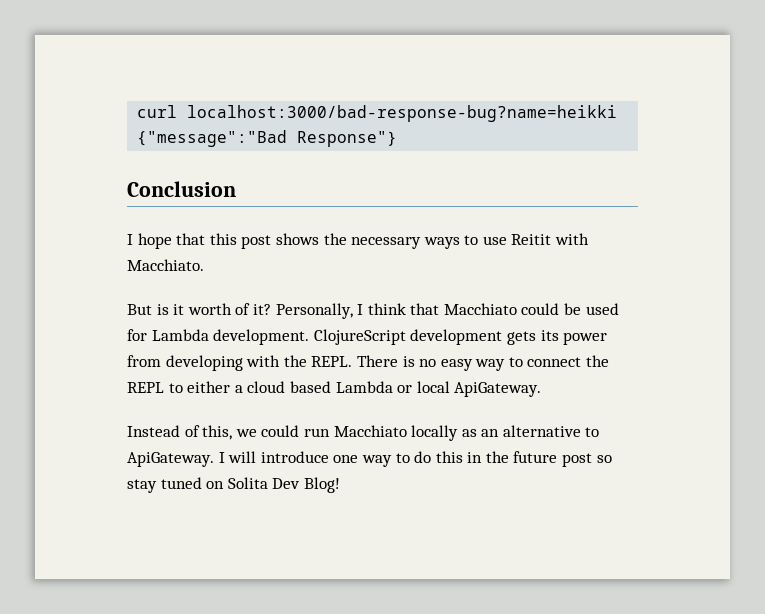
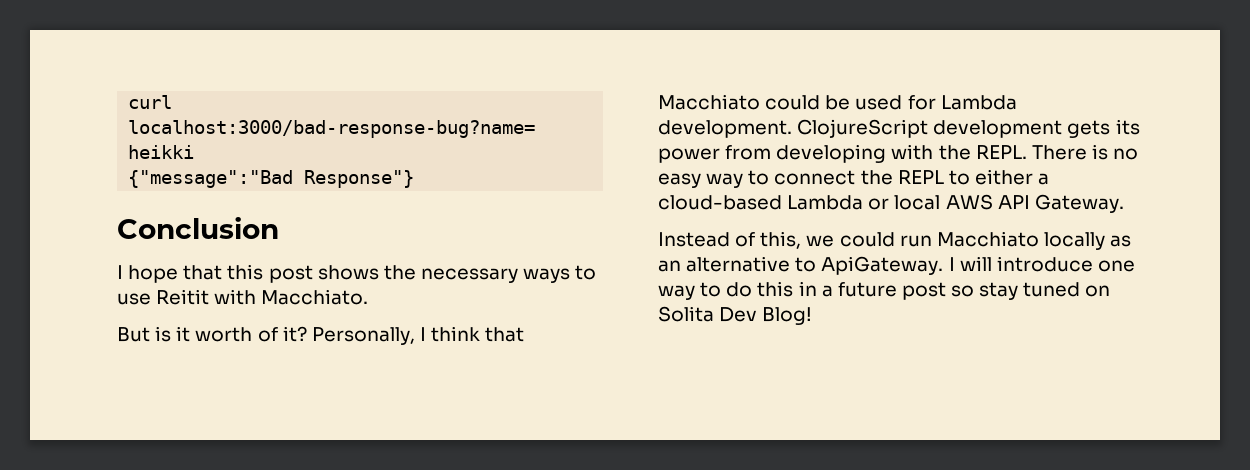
- There is no easy way to connect the REPL to either a cloud based Lambda or local ApiGateway.
+ There is no easy way to connect the REPL to either a cloud-based Lambda or local AWS API Gateway.
- I will introduce one way to do this in the future post so stay tuned on Solita Dev Blog!
+ I will introduce one way to do this in a future post so stay tuned on Solita Dev Blog!

